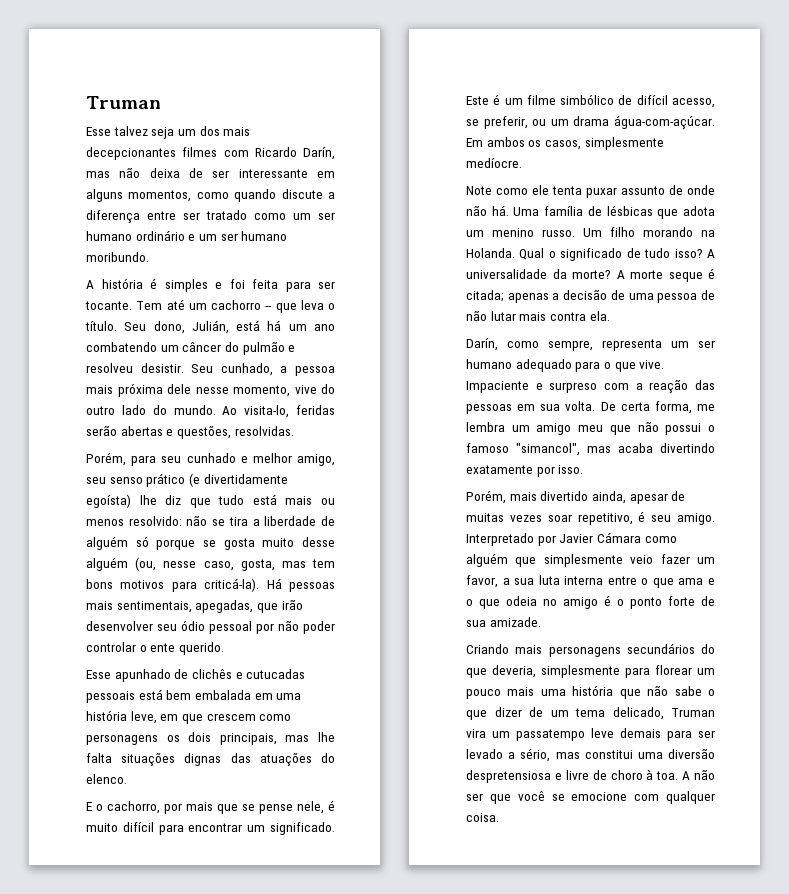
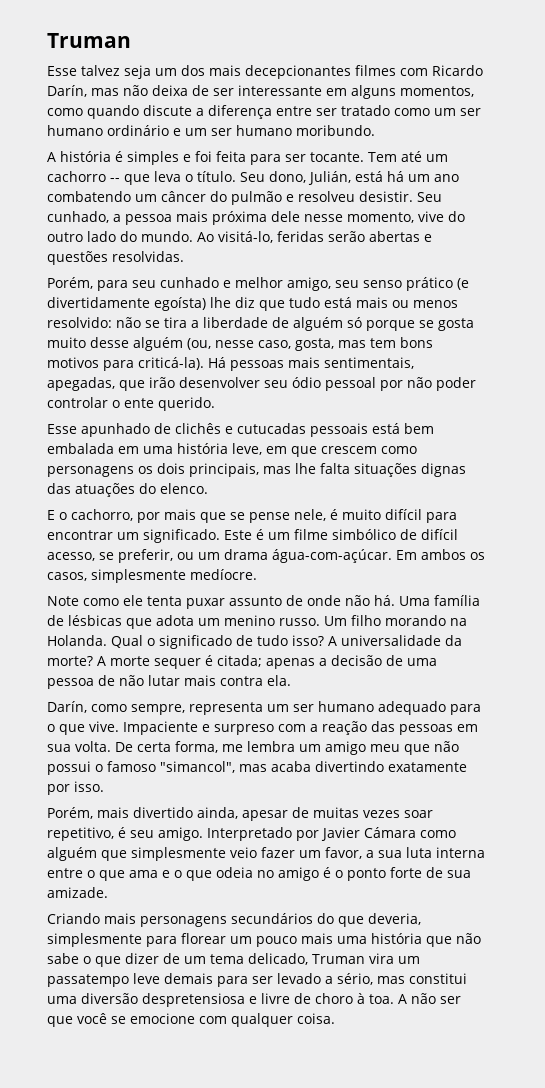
- Ao visita-lo, feridas serão abertas e questões, resolvidas.
+ Ao visitá-lo, feridas serão abertas e questões resolvidas.
- A morte seque é citada; apenas a decisão de uma pessoa de não lutar mais contra ela.
+ A morte sequer é citada; apenas a decisão de uma pessoa de não lutar mais contra ela.

